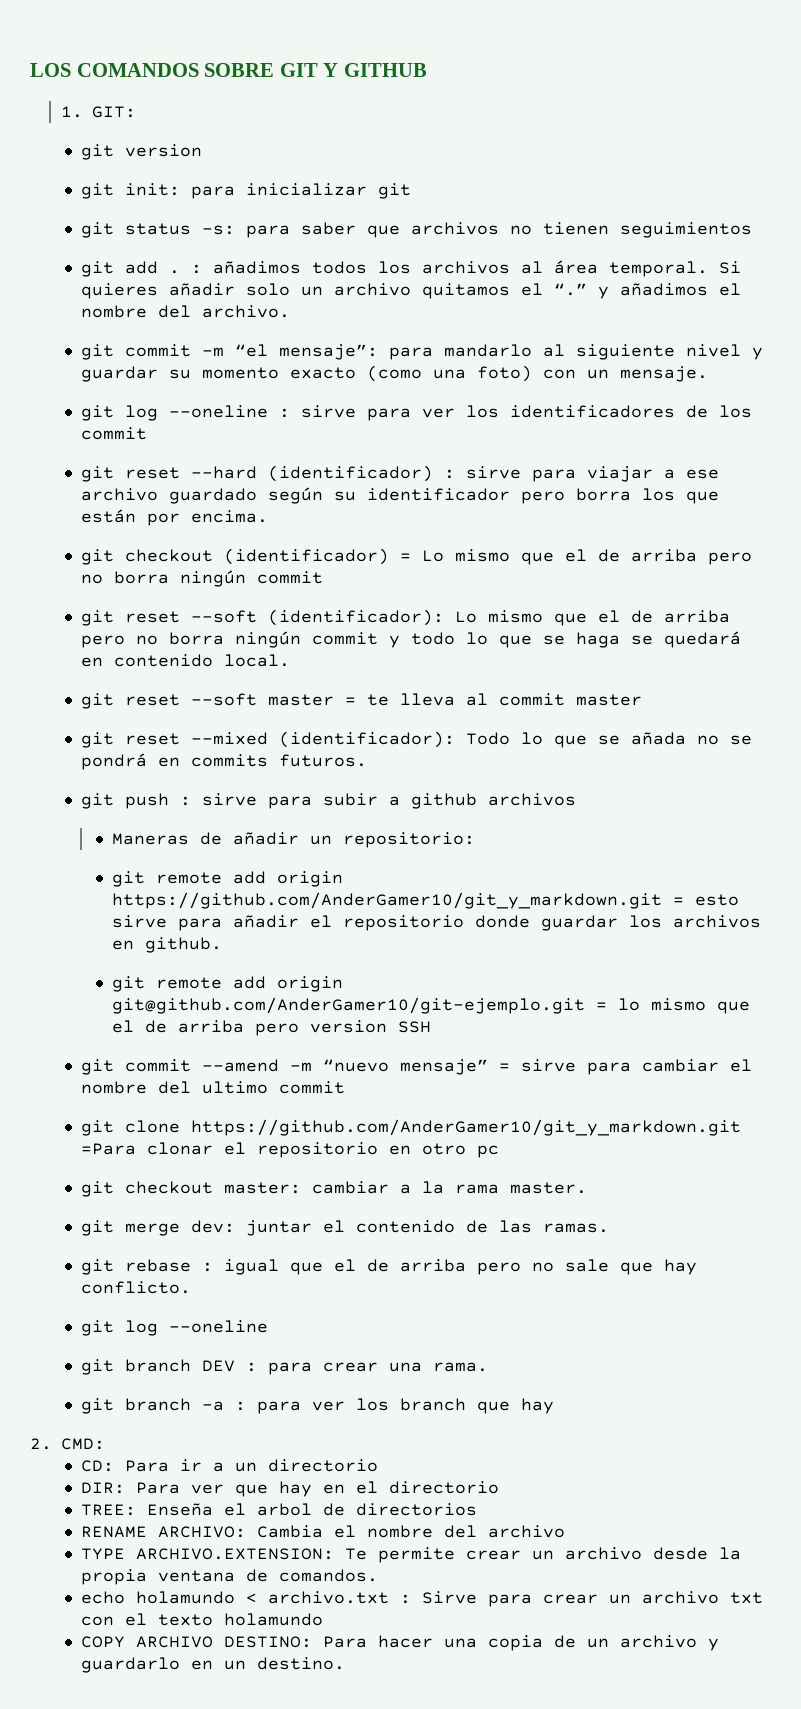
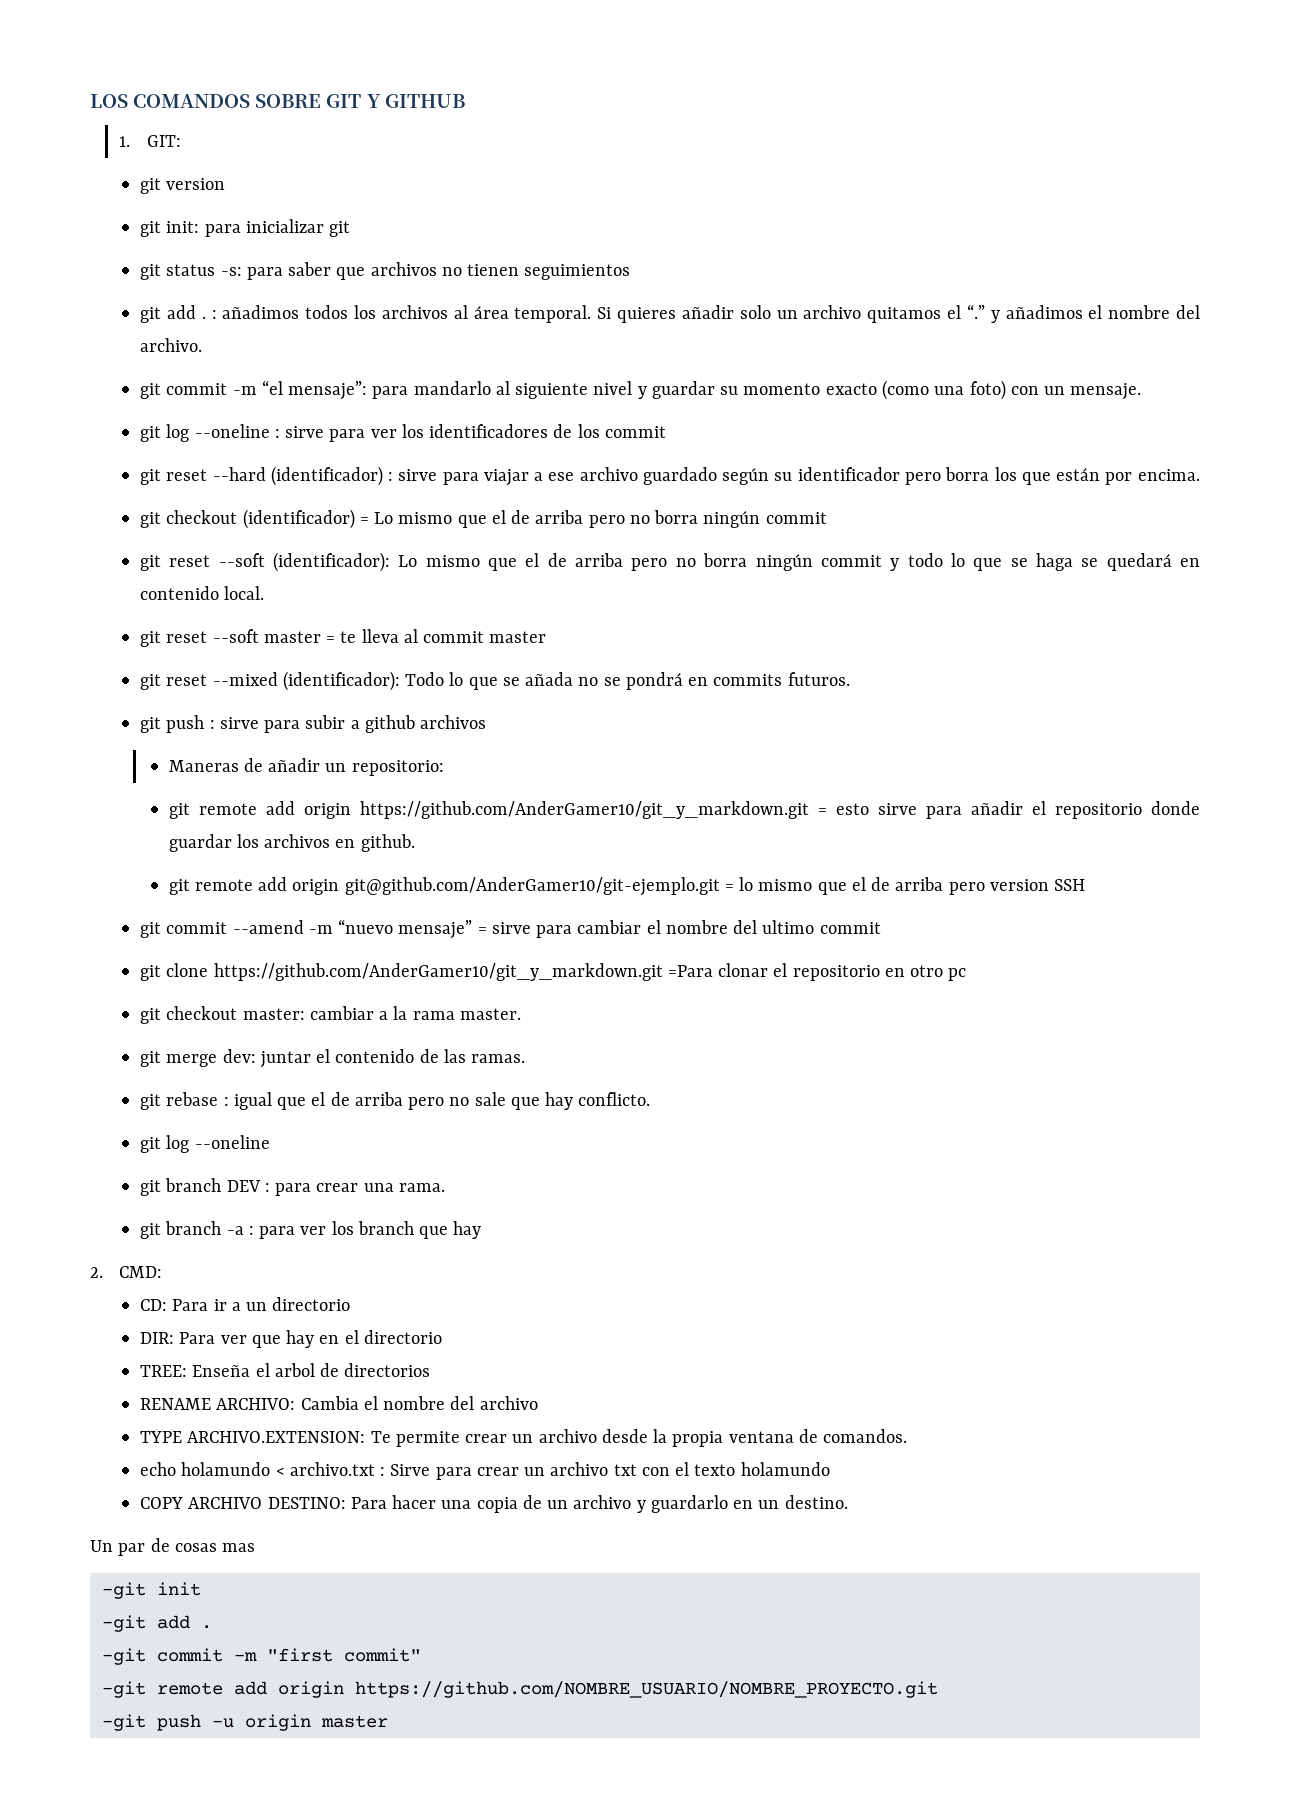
+ Un par de cosas mas
+ -git init
+ -git add .
+ -git commit -m "first commit"
+ -git remote add origin https://github.com/NOMBRE_USUARIO/NOMBRE_PROYECTO.git
+ -git push -u origin master

